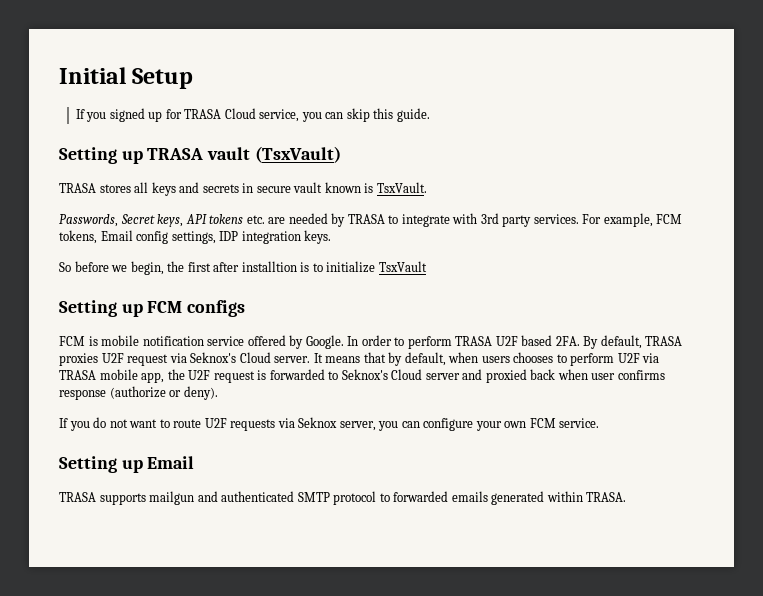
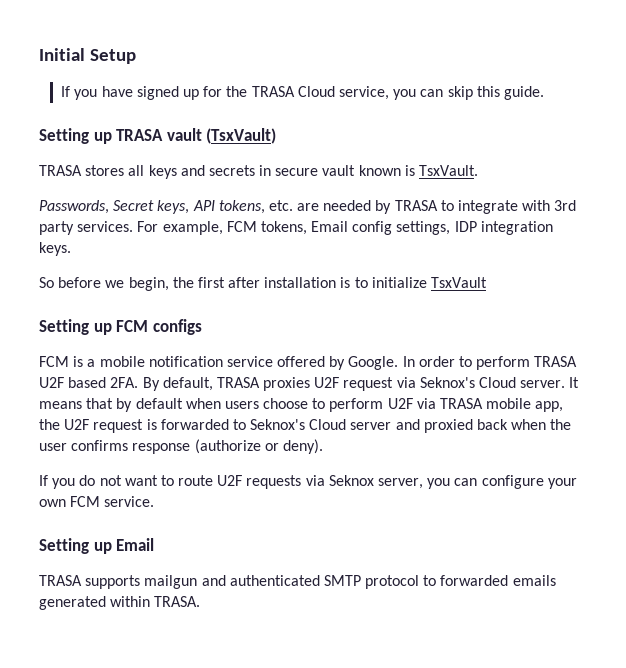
- If you signed up for TRASA Cloud service, you can skip this guide.
+ If you have signed up for the TRASA Cloud service, you can skip this guide.
- Passwords, Secret keys, API tokens etc. are needed by TRASA to integrate with 3rd party services.
+ Passwords, Secret keys, API tokens, etc. are needed by TRASA to integrate with 3rd party services.
- So before we begin, the first after installtion is to initialize TsxVault
+ So before we begin, the first after installation is to initialize TsxVault
- FCM is mobile notification service offered by Google.
+ FCM is a mobile notification service offered by Google.
- It means that by default, when users chooses to perform U2F via TRASA mobile app, the U2F request is forwarded to Seknox's Cloud server and proxied back when user confirms response (authorize or deny).
+ It means that by default when users choose to perform U2F via TRASA mobile app, the U2F request is forwarded to Seknox's Cloud server and proxied back when the user confirms response (authorize or deny).

